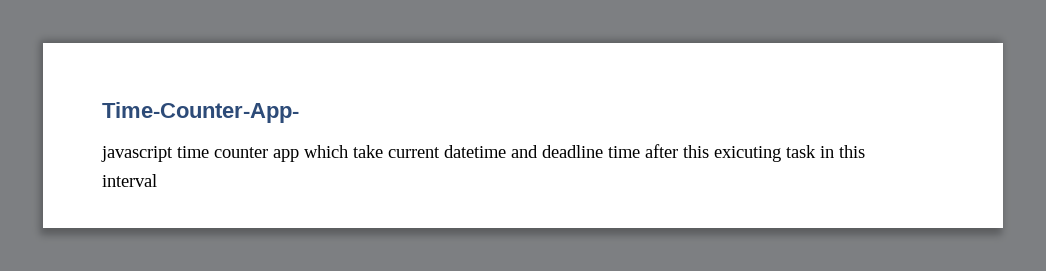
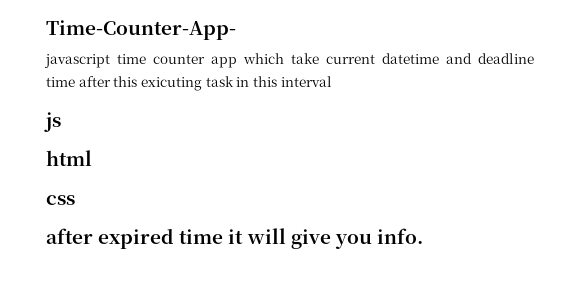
+ js
+ html
+ css
+ after expired time it will give you info.

